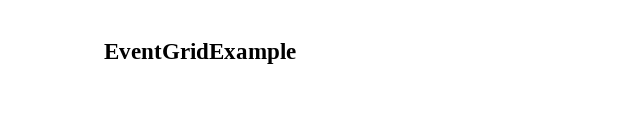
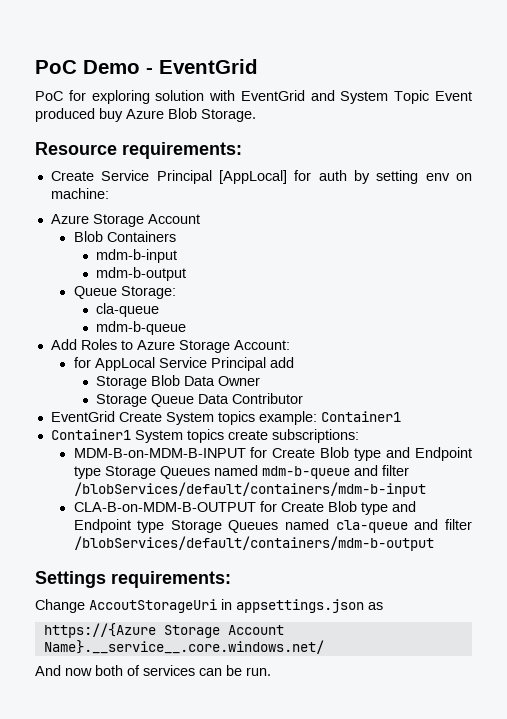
- EventGridExample
+ PoC Demo - EventGrid
+ PoC for exploring solution with EventGrid and System Topic Event produced buy Azure Blob Storage.
+ Resource requirements:
+ Create Service Principal [AppLocal] for auth by setting env on machine:
+ Azure Storage Account
+ Blob Containers
+ mdm-b-input
+ mdm-b-output
+ Queue Storage:
+ cla-queue
+ mdm-b-queue
+ Add Roles to Azure Storage Account:
+ for AppLocal Service Principal add
+ Storage Blob Data Owner
+ Storage Queue Data Contributor
+ EventGrid Create System topics example: Container1
+ Container1 System topics create subscriptions:
+ MDM-B-on-MDM-B-INPUT for Create Blob type and Endpoint type Storage Queues named mdm-b-queue and filter /blobServices/default/containers/mdm-b-input
+ CLA-B-on-MDM-B-OUTPUT for Create Blob type and Endpoint type Storage Queues named cla-queue and filter /blobServices/default/containers/mdm-b-output
+ Settings requirements:
+ Change AccoutStorageUri in appsettings.json as
+ https://{Azure Storage Account Name}.__service__.core.windows.net/
+ And now both of services can be run.

